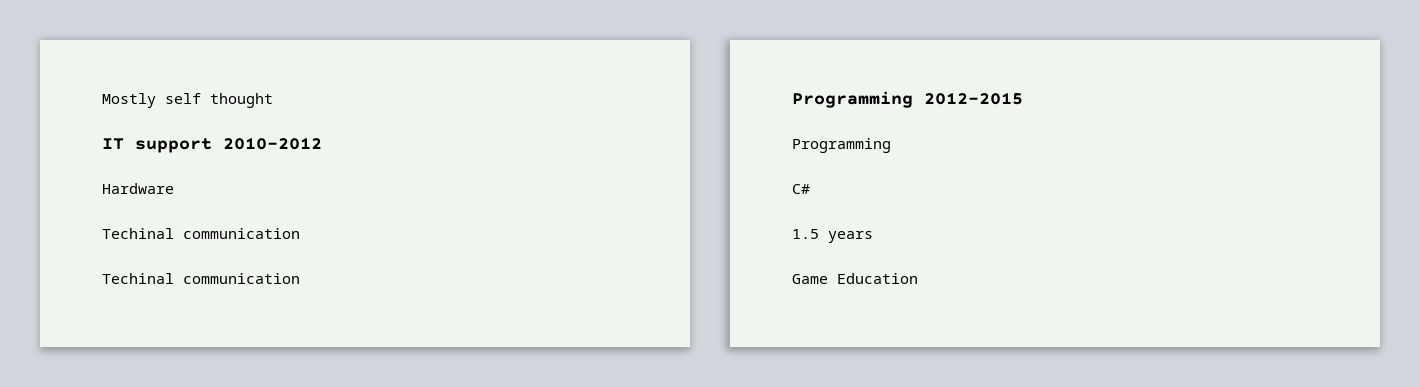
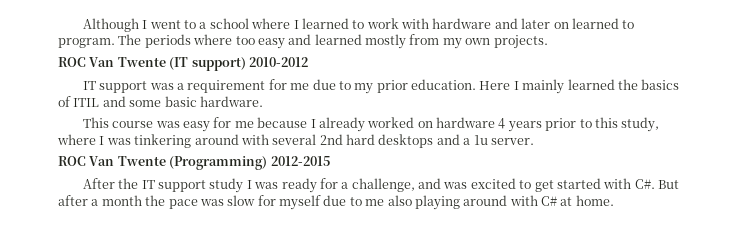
- Mostly self thought
- IT support 2010-2012
- Hardware
- Techinal communication
- Techinal communication
- Programming 2012-2015
- Programming
- C#
- 1.5 years
- Game Education
+ Although I went to a school where I learned to work with hardware and later on learned to program. The periods where too easy and learned mostly from my own projects.
+ ROC Van Twente (IT support) 2010-2012
+ IT support was a requirement for me due to my prior education. Here I mainly learned the basics of ITIL and some basic hardware.
+ This course was easy for me because I already worked on hardware 4 years prior to this study, where I was tinkering around with several 2nd hard desktops and a 1u server.
+ ROC Van Twente (Programming) 2012-2015
+ After the IT support study I was ready for a challenge, and was excited to get started with C#. But after a month the pace was slow for myself due to me also playing around with C# at home.

